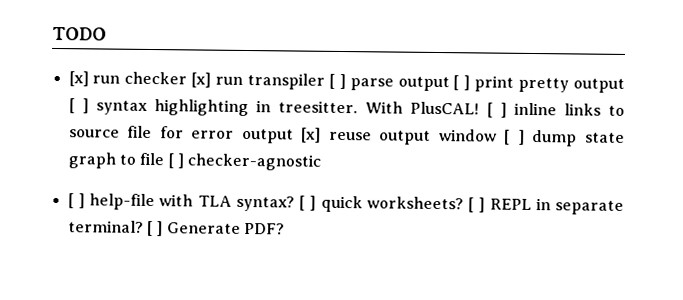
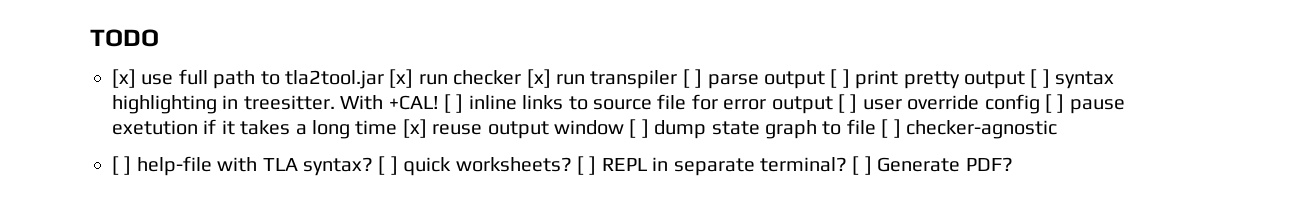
- [x] run checker [x] run transpiler [ ] parse output [ ] print pretty output [ ] syntax highlighting in treesitter.
+ [x] use full path to tla2tool.jar [x] run checker [x] run transpiler [ ] parse output [ ] print pretty output [ ] syntax highlighting in treesitter.
- With PlusCAL!
+ With +CAL!
- [ ] inline links to source file for error output [x] reuse output window [ ] dump state graph to file [ ] checker-agnostic
+ [ ] inline links to source file for error output [ ] user override config [ ] pause exetution if it takes a long time [x] reuse output window [ ] dump state graph to file [ ] checker-agnostic

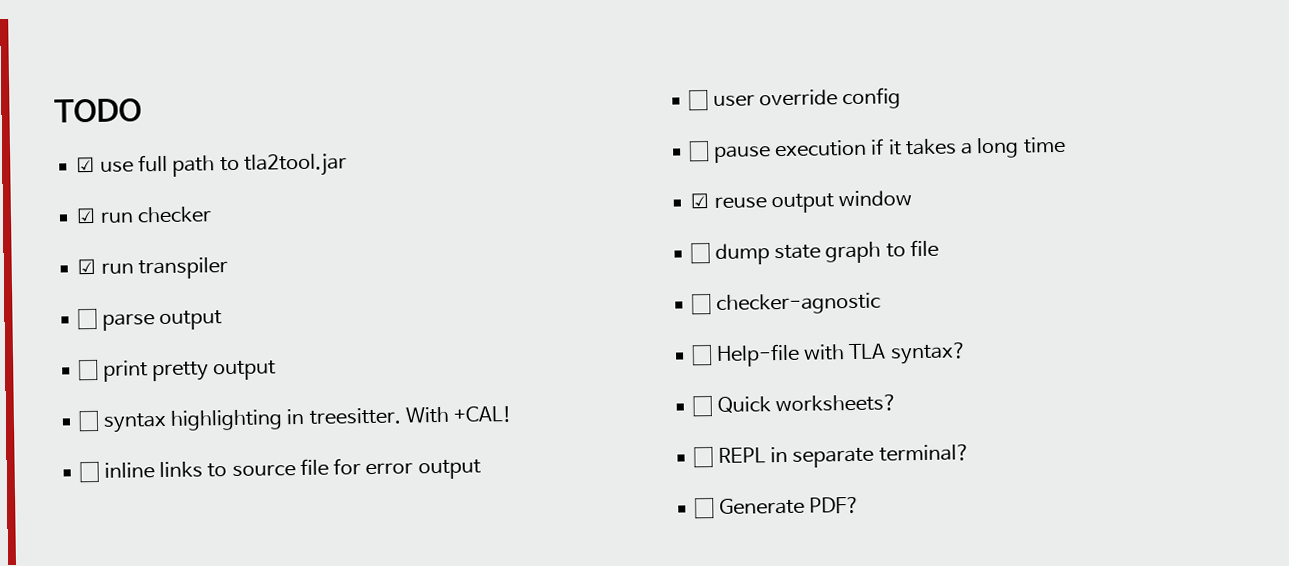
- [x] use full path to tla2tool.jar [x] run checker [x] run transpiler [ ] parse output [ ] print pretty output [ ] syntax highlighting in treesitter.
+ ☑ use full path to tla2tool.jar
+ ☑ run checker
+ ☑ run transpiler
+ ☐ parse output
+ ☐ print pretty output
+ ☐ syntax highlighting in treesitter.
- With +CAL! [ ] inline links to source file for error output [ ] user override config [ ] pause exetution if it takes a long time [x] reuse output window [ ] dump state graph to file [ ] checker-agnostic
+ With +CAL!
+ ☐ inline links to source file for error output
+ ☐ user override config
+ ☐ pause execution if it takes a long time
+ ☑ reuse output window
+ ☐ dump state graph to file
+ ☐ checker-agnostic
- [ ] help-file with TLA syntax? [ ] quick worksheets? [ ] REPL in separate terminal? [ ] Generate PDF?
+ ☐ Help-file with TLA syntax?
+ ☐ Quick worksheets?
+ ☐ REPL in separate terminal?
+ ☐ Generate PDF?

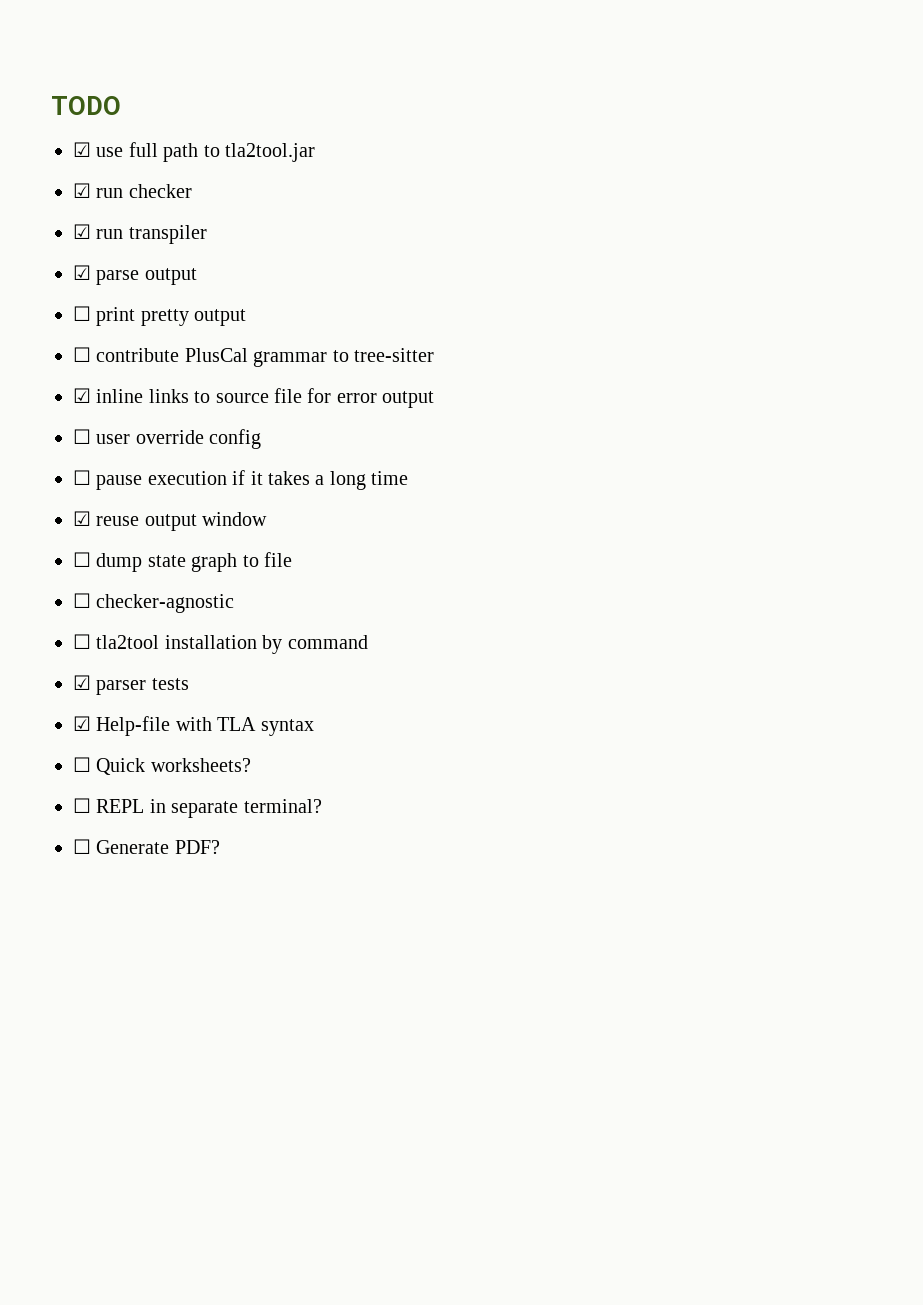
- ☐ parse output
+ ☑ parse output
- ☐ syntax highlighting in treesitter. With +CAL!
- ☐ inline links to source file for error output
+ ☐ contribute PlusCal grammar to tree-sitter
+ ☑ inline links to source file for error output
- ☐ Help-file with TLA syntax?
+ ☐ tla2tool installation by command
+ ☑ parser tests
+ ☑ Help-file with TLA syntax

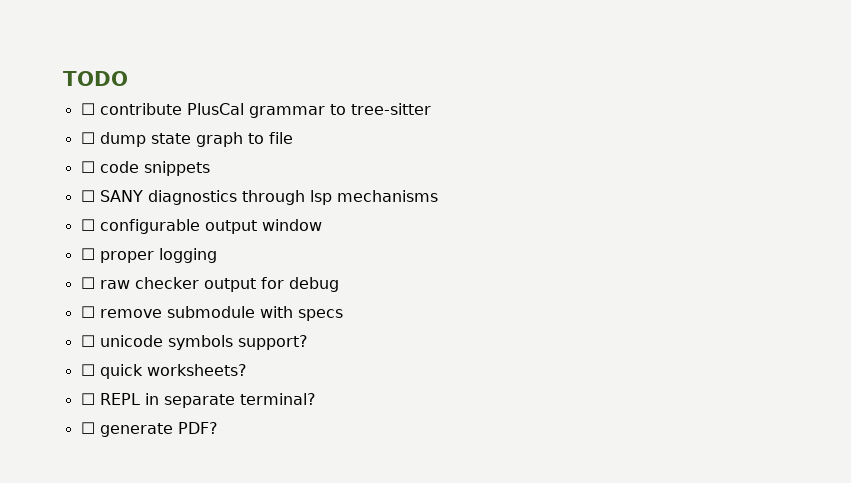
- ☑ use full path to tla2tool.jar
- ☑ run checker
- ☑ run transpiler
- ☑ parse output
- ☐ print pretty output
- ☑ inline links to source file for error output
- ☐ user override config
- ☐ pause execution if it takes a long time
- ☑ reuse output window
- ☐ checker-agnostic
- ☐ tla2tool installation by command
- ☑ parser tests
- ☑ Help-file with TLA syntax
- ☐ Quick worksheets?
+ ☐ code snippets
+ ☐ SANY diagnostics through lsp mechanisms
+ ☐ configurable output window
+ ☐ proper logging
+ ☐ raw checker output for debug
+ ☐ remove submodule with specs
+ ☐ unicode symbols support?
+ ☐ quick worksheets?
- ☐ Generate PDF?
+ ☐ generate PDF?

